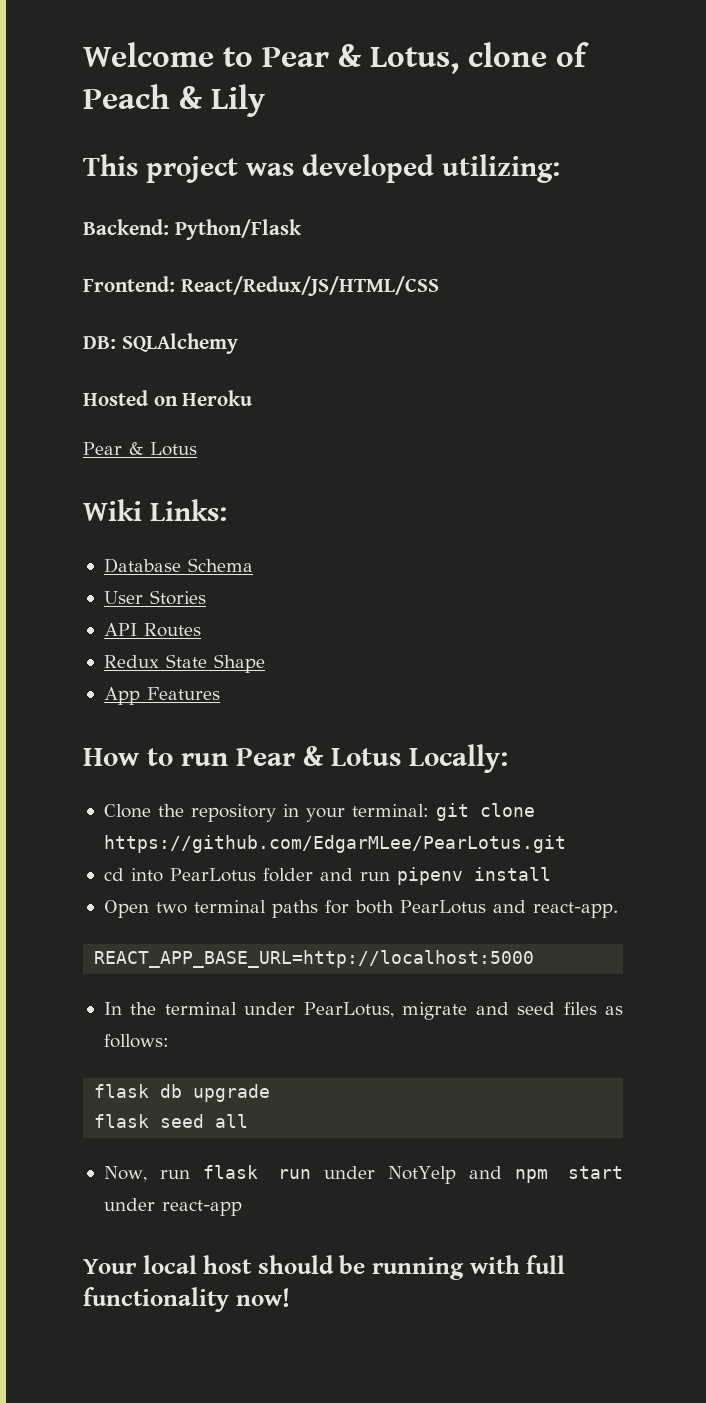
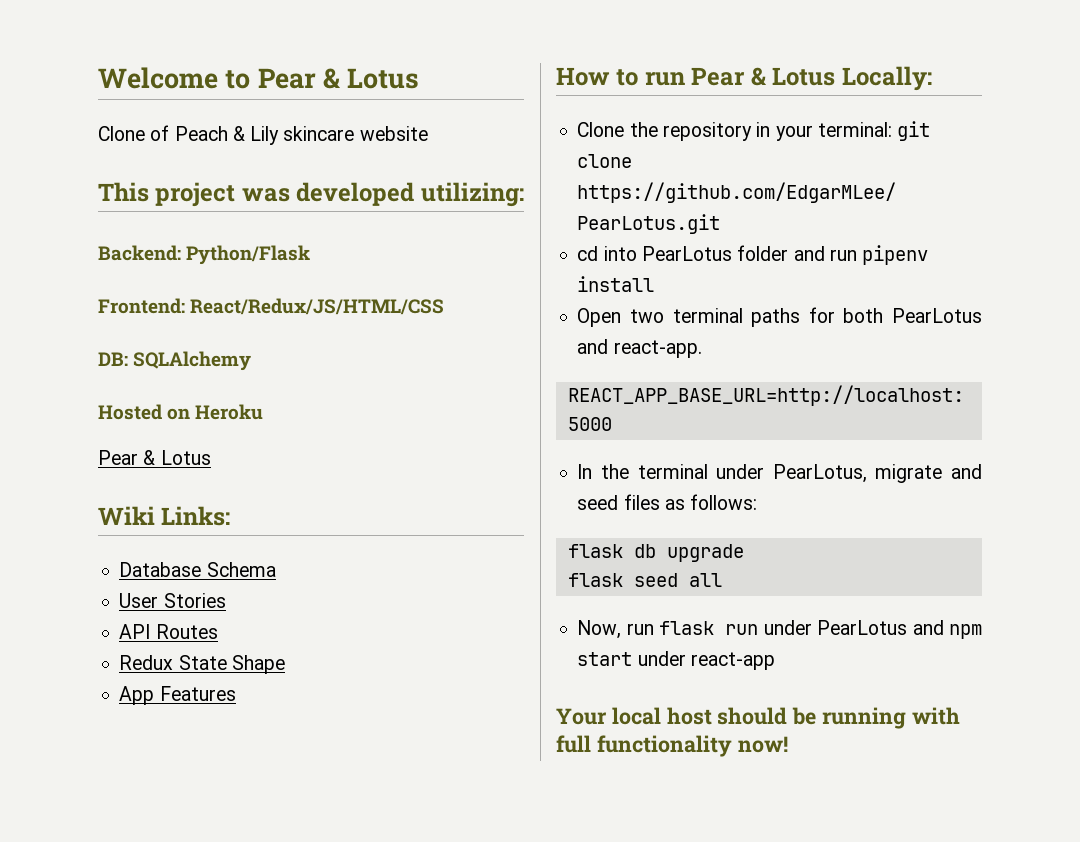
- Welcome to Pear & Lotus, clone of Peach & Lily
+ Welcome to Pear & Lotus
+ Clone of Peach & Lily skincare website
- Now, run flask run under NotYelp and npm start under react-app
+ Now, run flask run under PearLotus and npm start under react-app

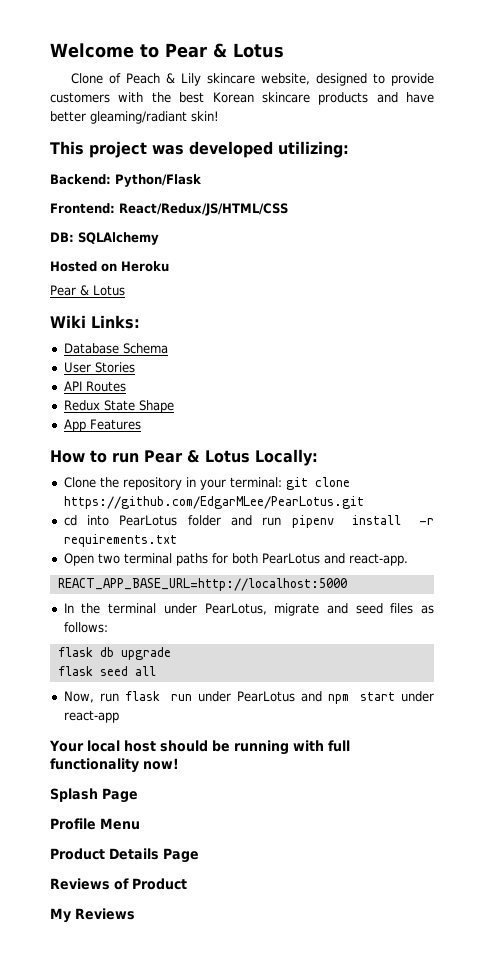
- Clone of Peach & Lily skincare website
+ Clone of Peach & Lily skincare website, designed to provide customers with the best Korean skincare products and have better gleaming/radiant skin!
- cd into PearLotus folder and run pipenv install
+ cd into PearLotus folder and run pipenv install -r requirements.txt
+ Splash Page
+ Profile Menu
+ Product Details Page
+ Reviews of Product
+ My Reviews

